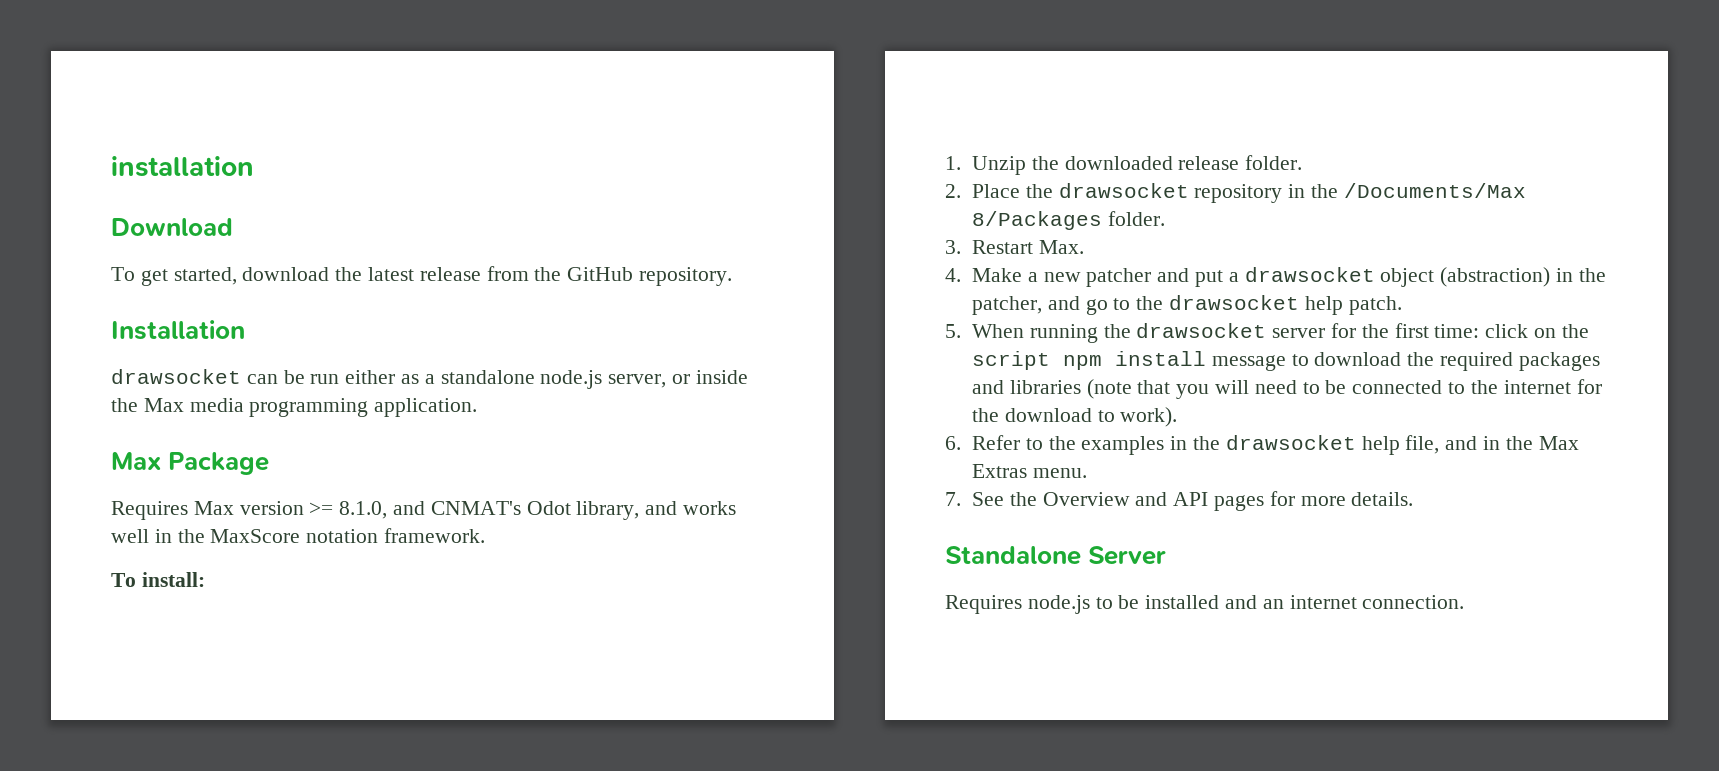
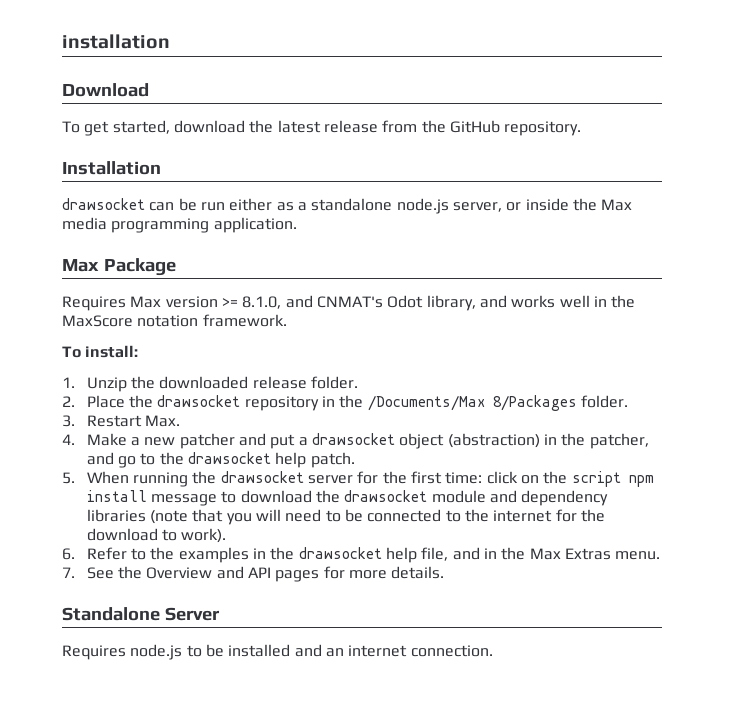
- 5. When running the drawsocket server for the first time: click on the script npm install message to download the required packages and libraries (note that you will need to be connected to the internet for the download to work).
+ 5. When running the drawsocket server for the first time: click on the script npm install message to download the drawsocket module and dependency libraries (note that you will need to be connected to the internet for the download to work).

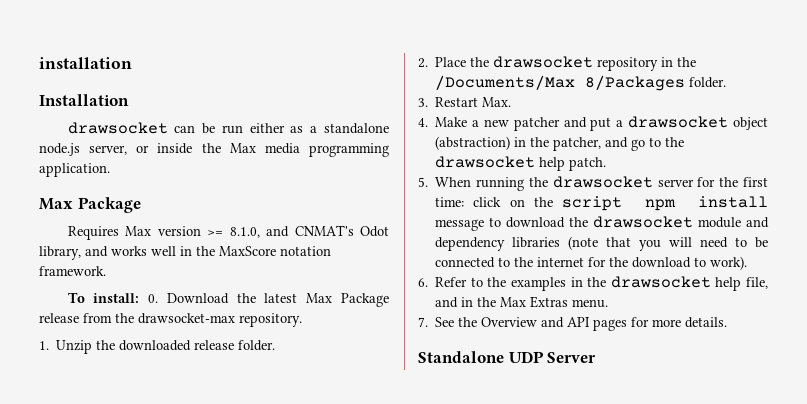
- Download
- To get started, download the latest release from the GitHub repository.
- To install:
+ To install: 0. Download the latest Max Package release from the drawsocket-max repository.
- Standalone Server
+ Standalone UDP Server
- Requires node.js to be installed and an internet connection.

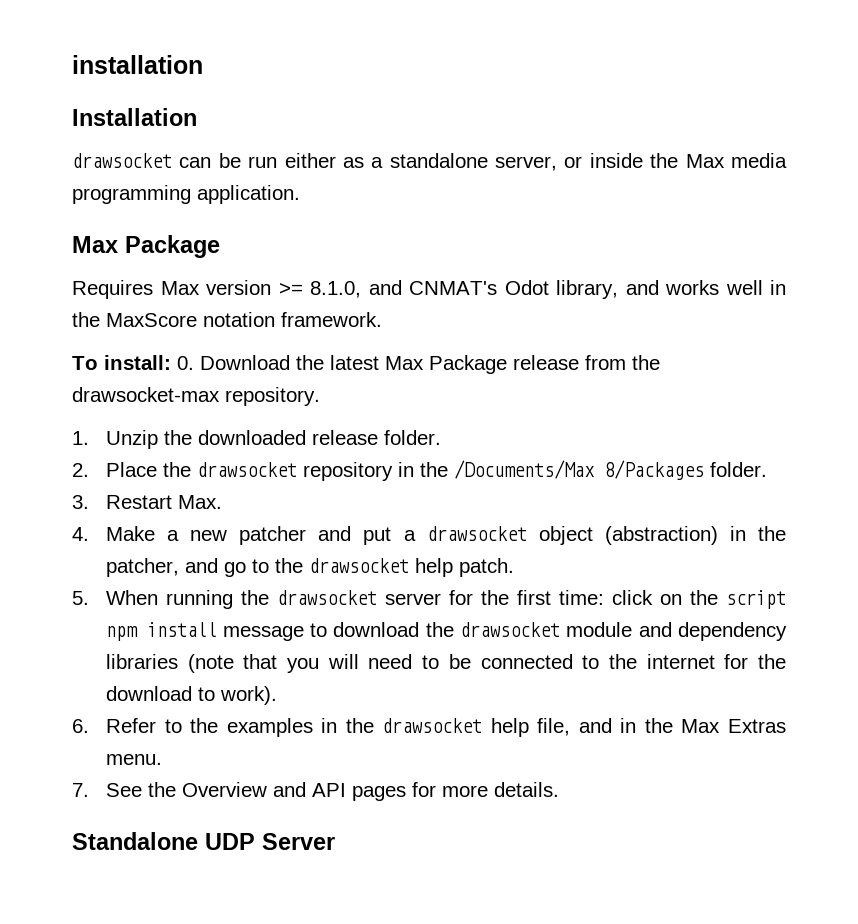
- drawsocket can be run either as a standalone node.js server, or inside the Max media programming application.
+ drawsocket can be run either as a standalone server, or inside the Max media programming application.

